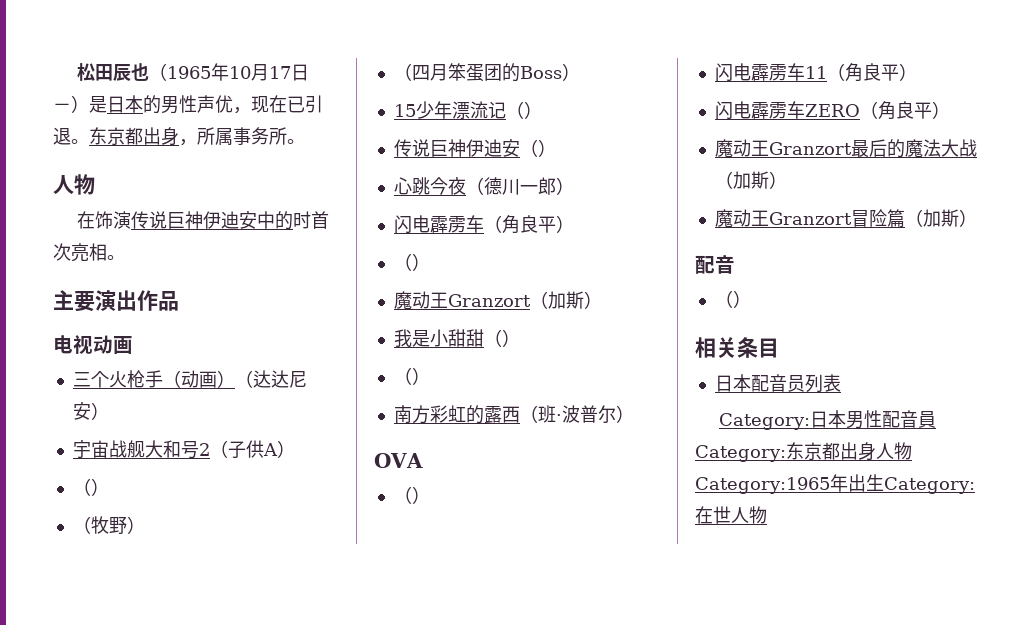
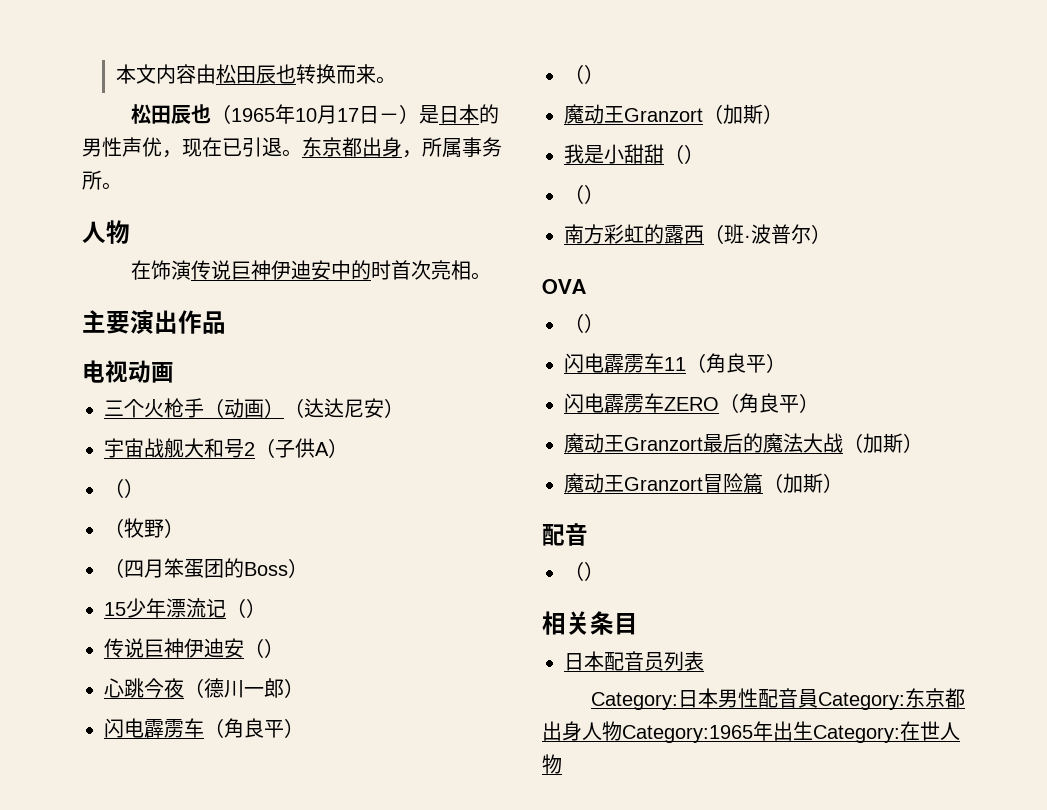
+ 本文内容由松田辰也转换而来。

